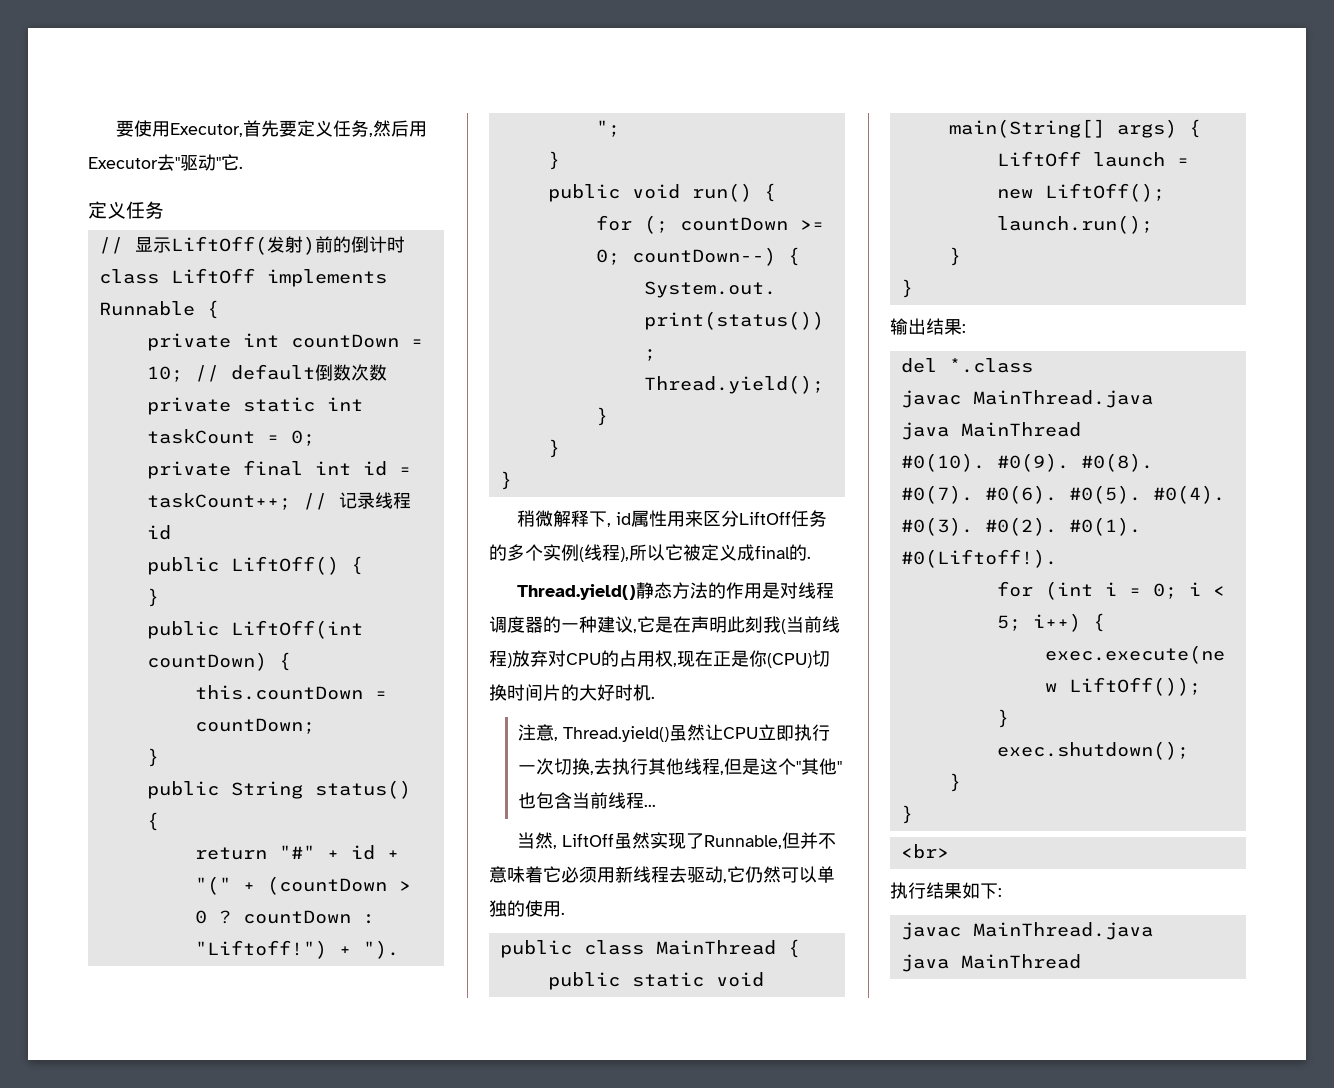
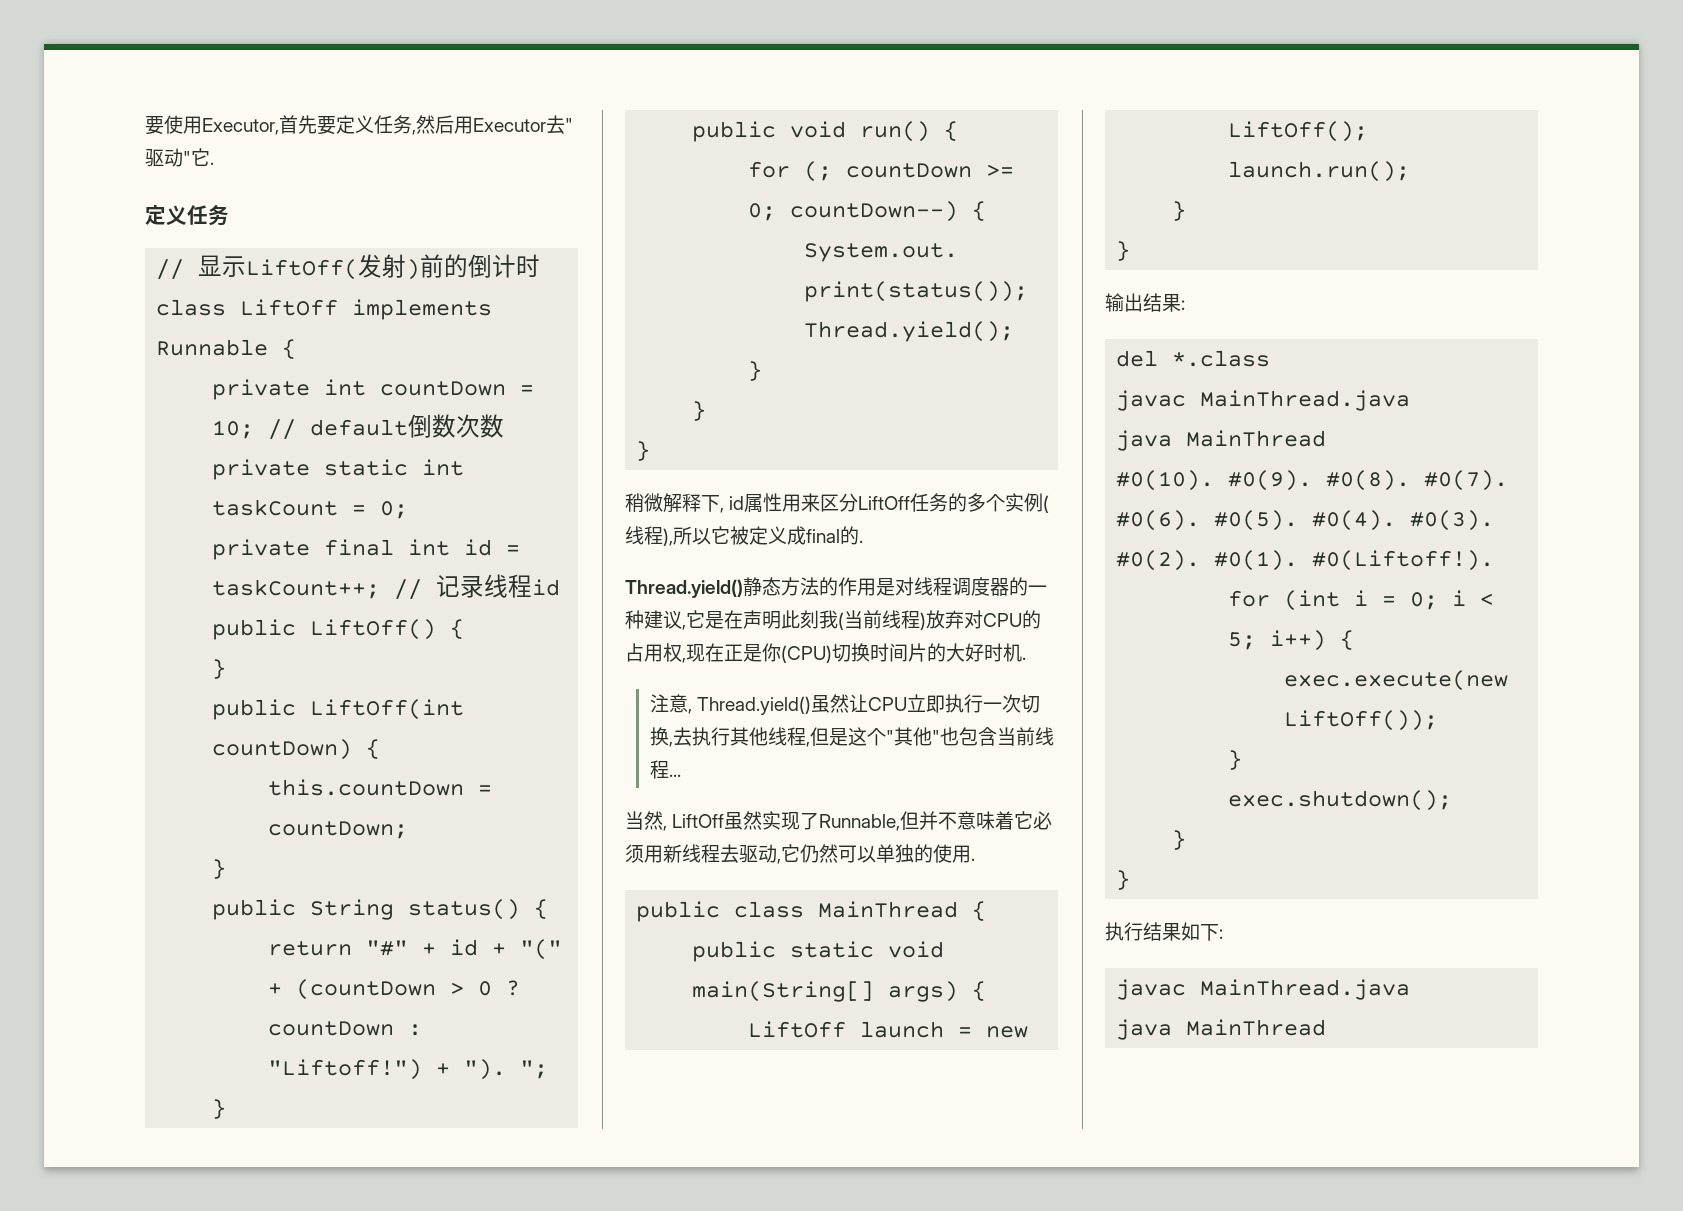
- <br>

